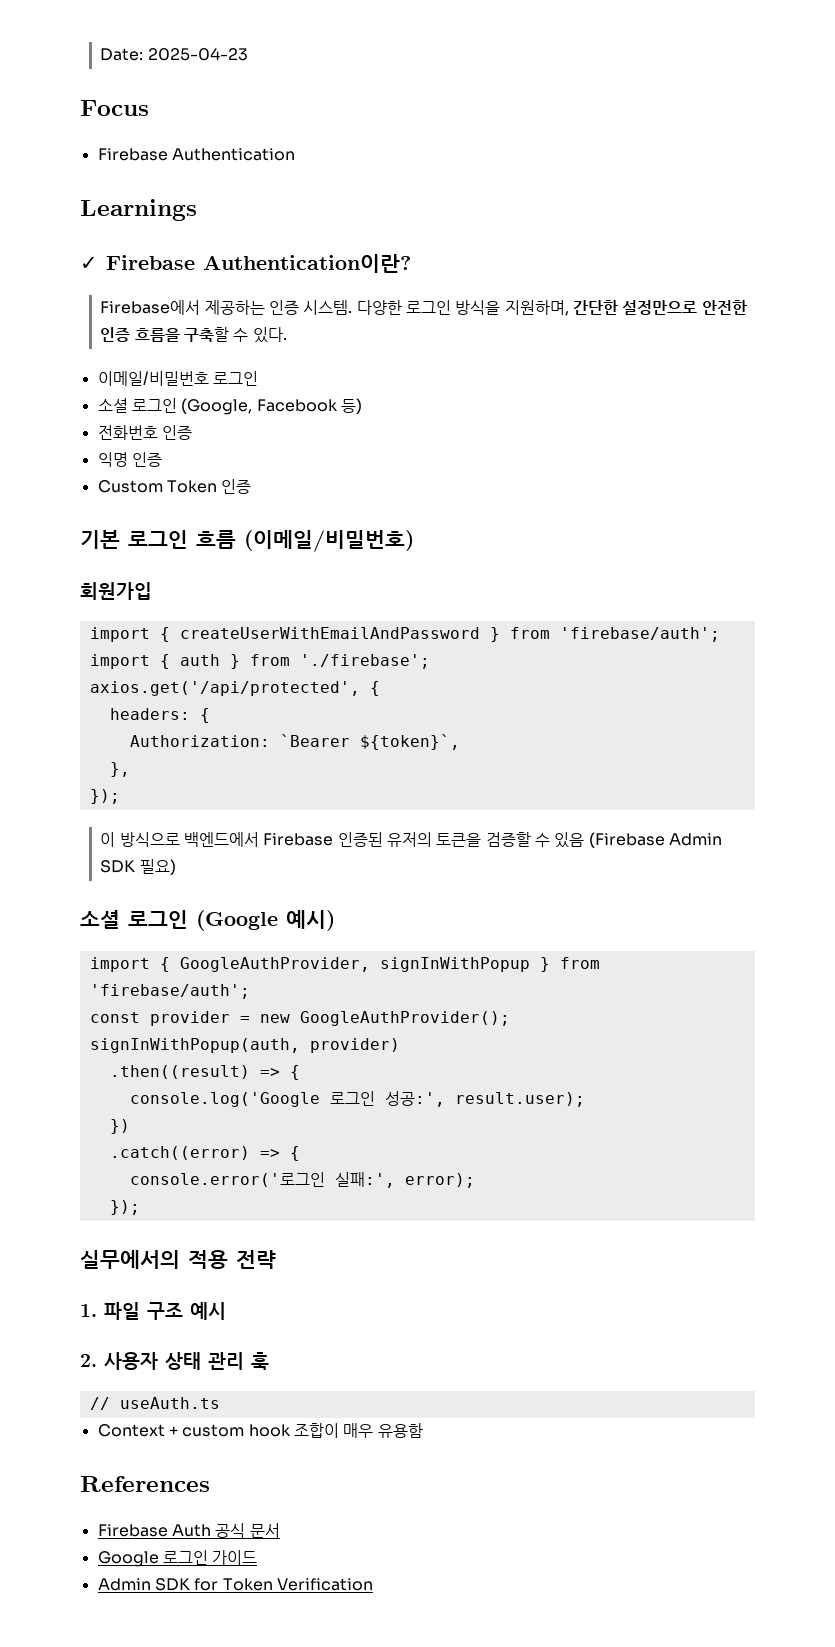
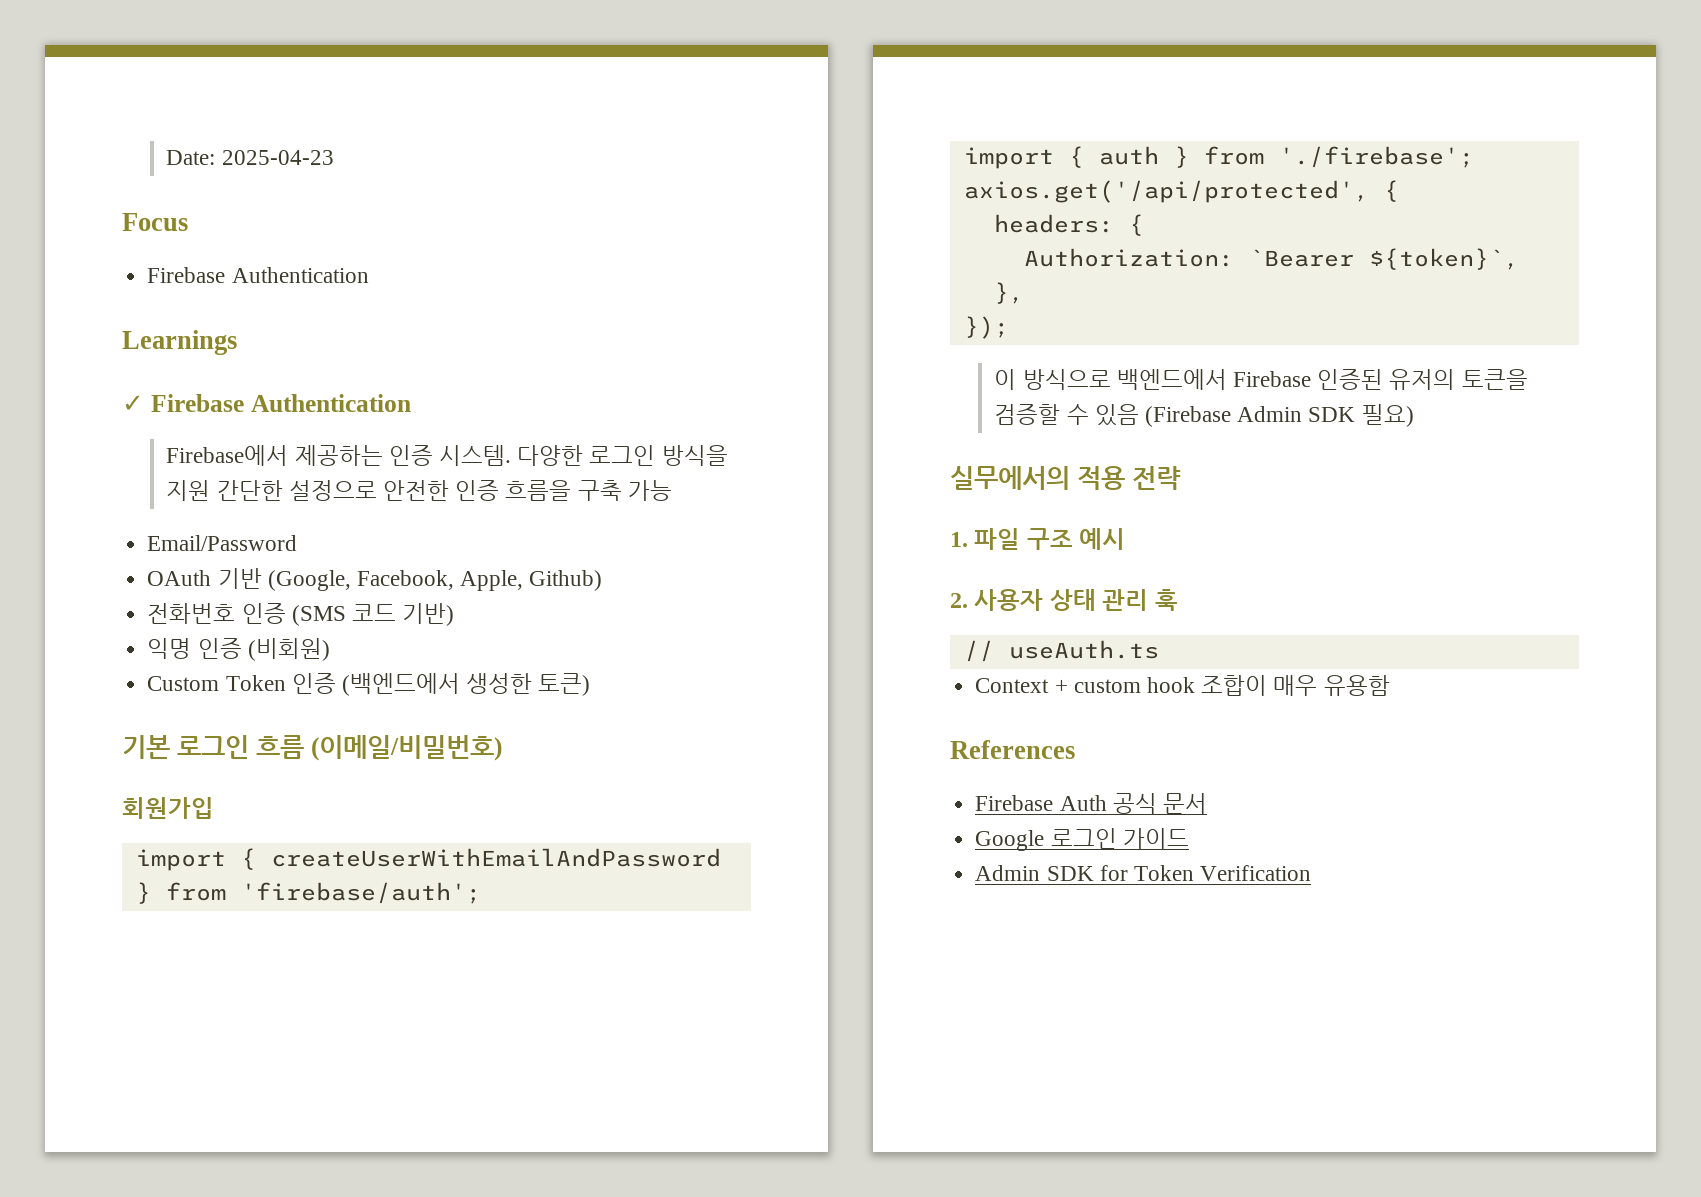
- ✓ Firebase Authentication이란?
+ ✓ Firebase Authentication
- 다양한 로그인 방식을 지원하며, 간단한 설정만으로 안전한 인증 흐름을 구축할 수 있다.
- 이메일/비밀번호 로그인
- 소셜 로그인 (Google, Facebook 등)
+ 다양한 로그인 방식을 지원 간단한 설정으로 안전한 인증 흐름을 구축 가능
+ Email/Password
+ OAuth 기반 (Google, Facebook, Apple, Github)
- 전화번호 인증
+ 전화번호 인증 (SMS 코드 기반)
- 익명 인증
+ 익명 인증 (비회원)
- Custom Token 인증
+ Custom Token 인증 (백엔드에서 생성한 토큰)
- 소셜 로그인 (Google 예시)
- import { GoogleAuthProvider, signInWithPopup } from 'firebase/auth';
- const provider = new GoogleAuthProvider();
- signInWithPopup(auth, provider)
- .then((result) => {
- console.log('Google 로그인 성공:', result.user);
- })
- .catch((error) => {
- console.error('로그인 실패:', error);
- });

